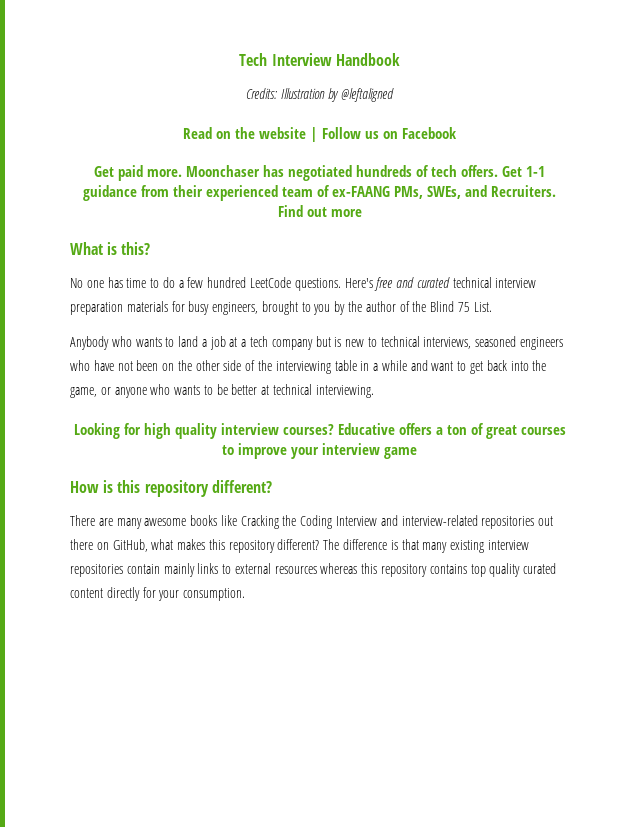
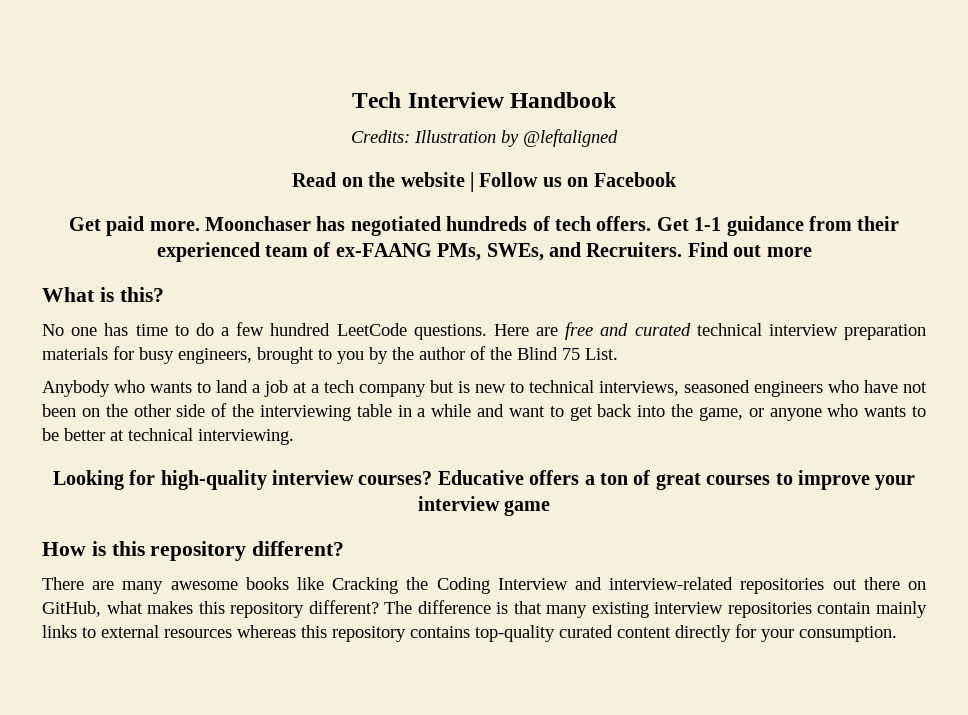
- Here's free and curated technical interview preparation materials for busy engineers, brought to you by the author of the Blind 75 List.
+ Here are free and curated technical interview preparation materials for busy engineers, brought to you by the author of the Blind 75 List.
- Looking for high quality interview courses?
+ Looking for high-quality interview courses?
- The difference is that many existing interview repositories contain mainly links to external resources whereas this repository contains top quality curated content directly for your consumption.
+ The difference is that many existing interview repositories contain mainly links to external resources whereas this repository contains top-quality curated content directly for your consumption.

